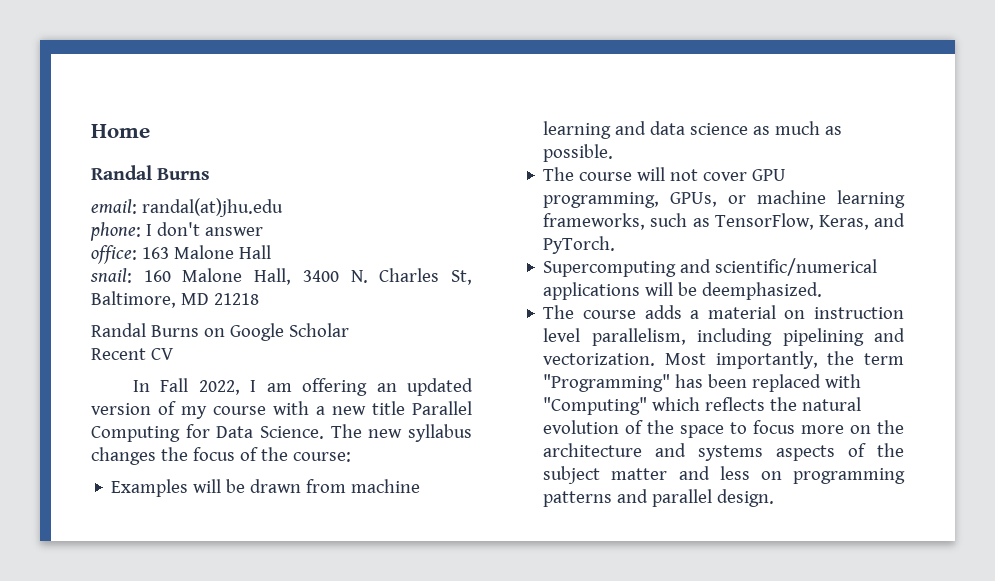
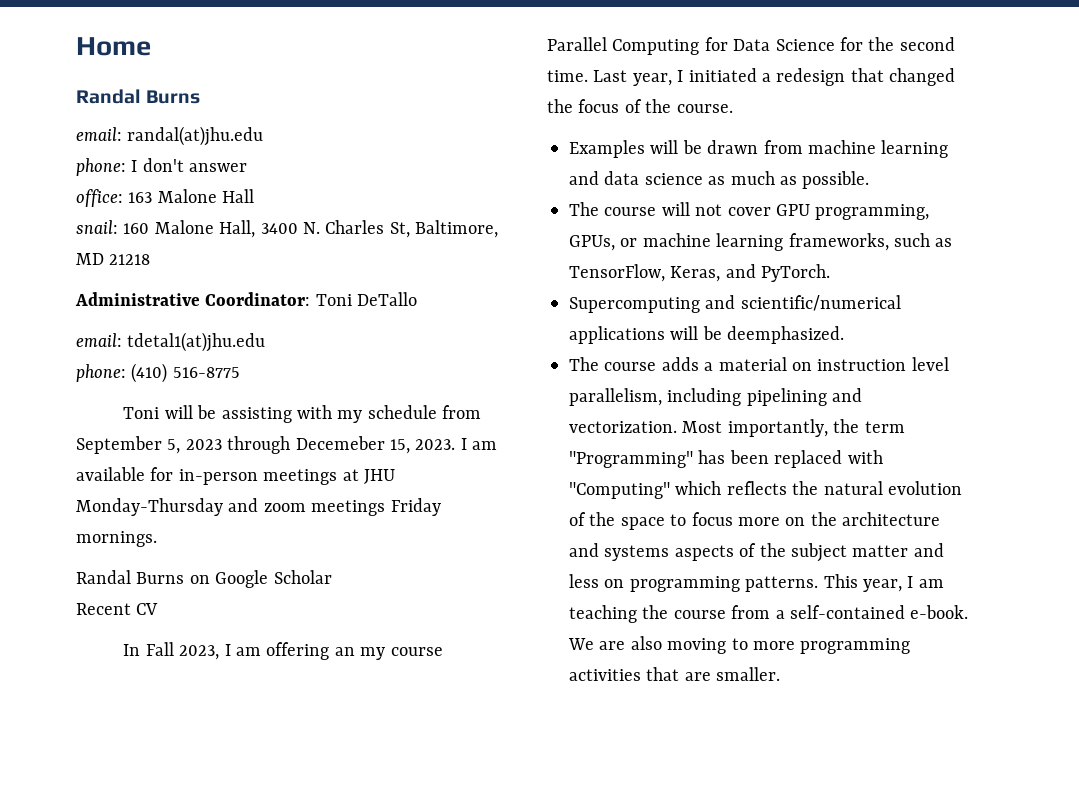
+ Administrative Coordinator: Toni DeTallo
+ email: tdetal1(at)jhu.edu
+ phone: (410) 516-8775
+ Toni will be assisting with my schedule from September 5, 2023 through Decemeber 15, 2023. I am available for in-person meetings at JHU Monday-Thursday and zoom meetings Friday mornings.
- In Fall 2022, I am offering an updated version of my course with a new title Parallel Computing for Data Science. The new syllabus changes the focus of the course:
+ In Fall 2023, I am offering an my course Parallel Computing for Data Science for the second time. Last year, I initiated a redesign that changed the focus of the course.
- Most importantly, the term "Programming" has been replaced with "Computing" which reflects the natural evolution of the space to focus more on the architecture and systems aspects of the subject matter and less on programming patterns and parallel design.
+ Most importantly, the term "Programming" has been replaced with "Computing" which reflects the natural evolution of the space to focus more on the architecture and systems aspects of the subject matter and less on programming patterns. This year, I am teaching the course from a self-contained e-book. We are also moving to more programming activities that are smaller.

